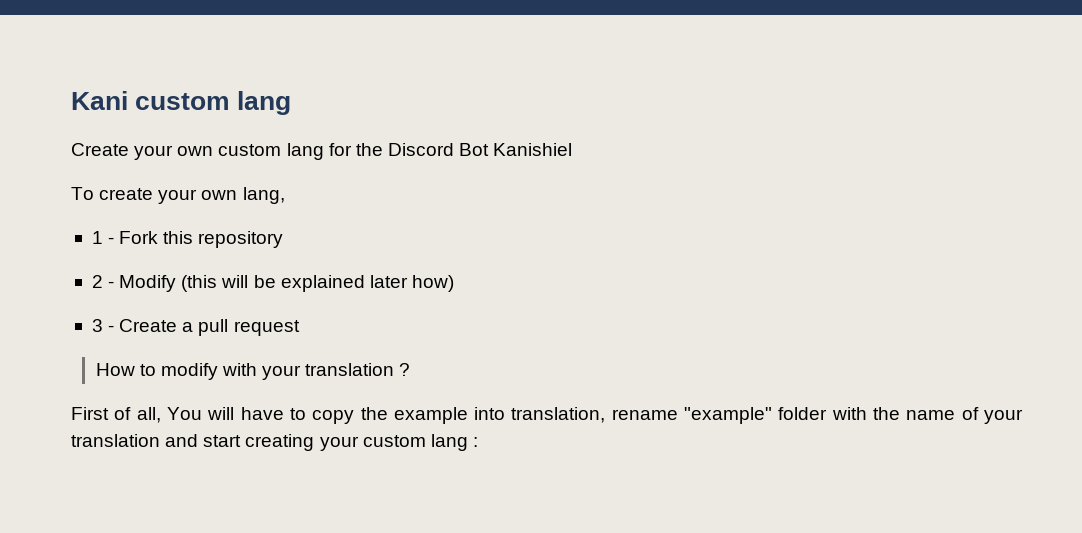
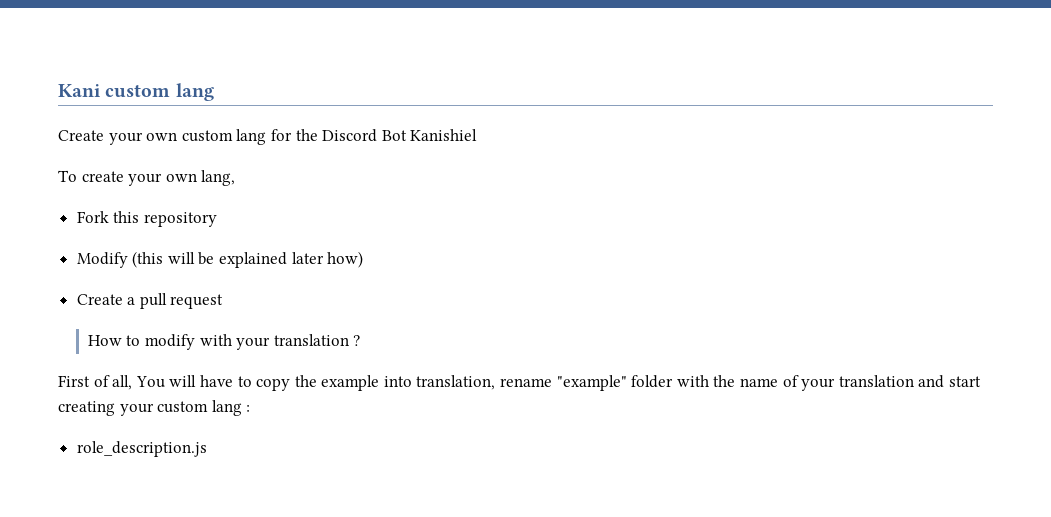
- 1 - Fork this repository
+ Fork this repository
- 2 - Modify (this will be explained later how)
+ Modify (this will be explained later how)
- 3 - Create a pull request
+ Create a pull request
+ role_description.js

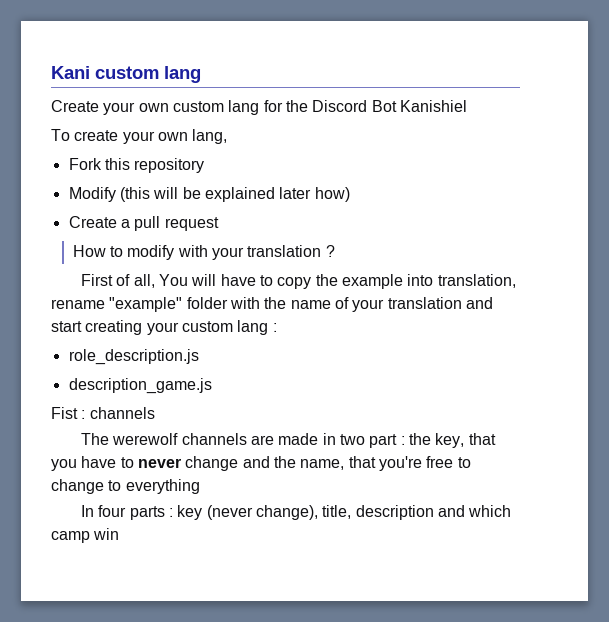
+ description_game.js
+ Fist : channels
+ The werewolf channels are made in two part : the key, that you have to never change and the name, that you're free to change to everything
+ In four parts : key (never change), title, description and which camp win

